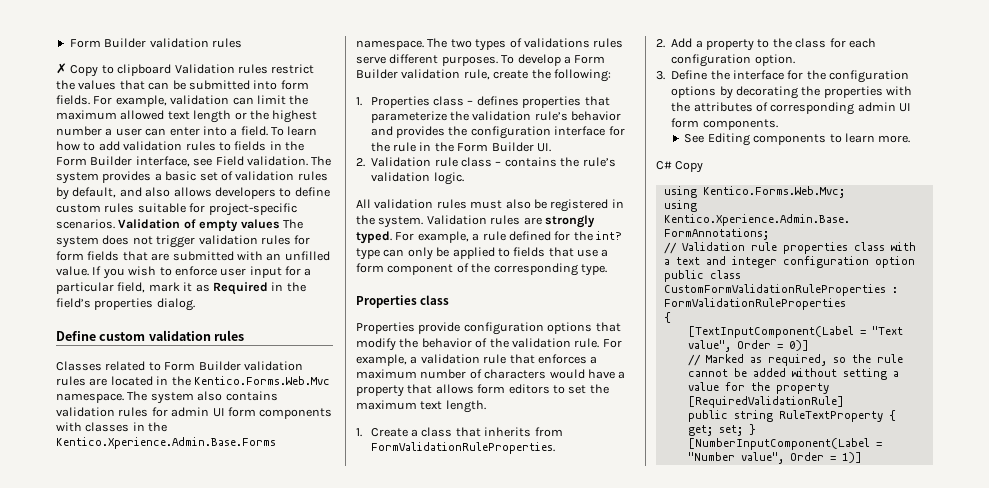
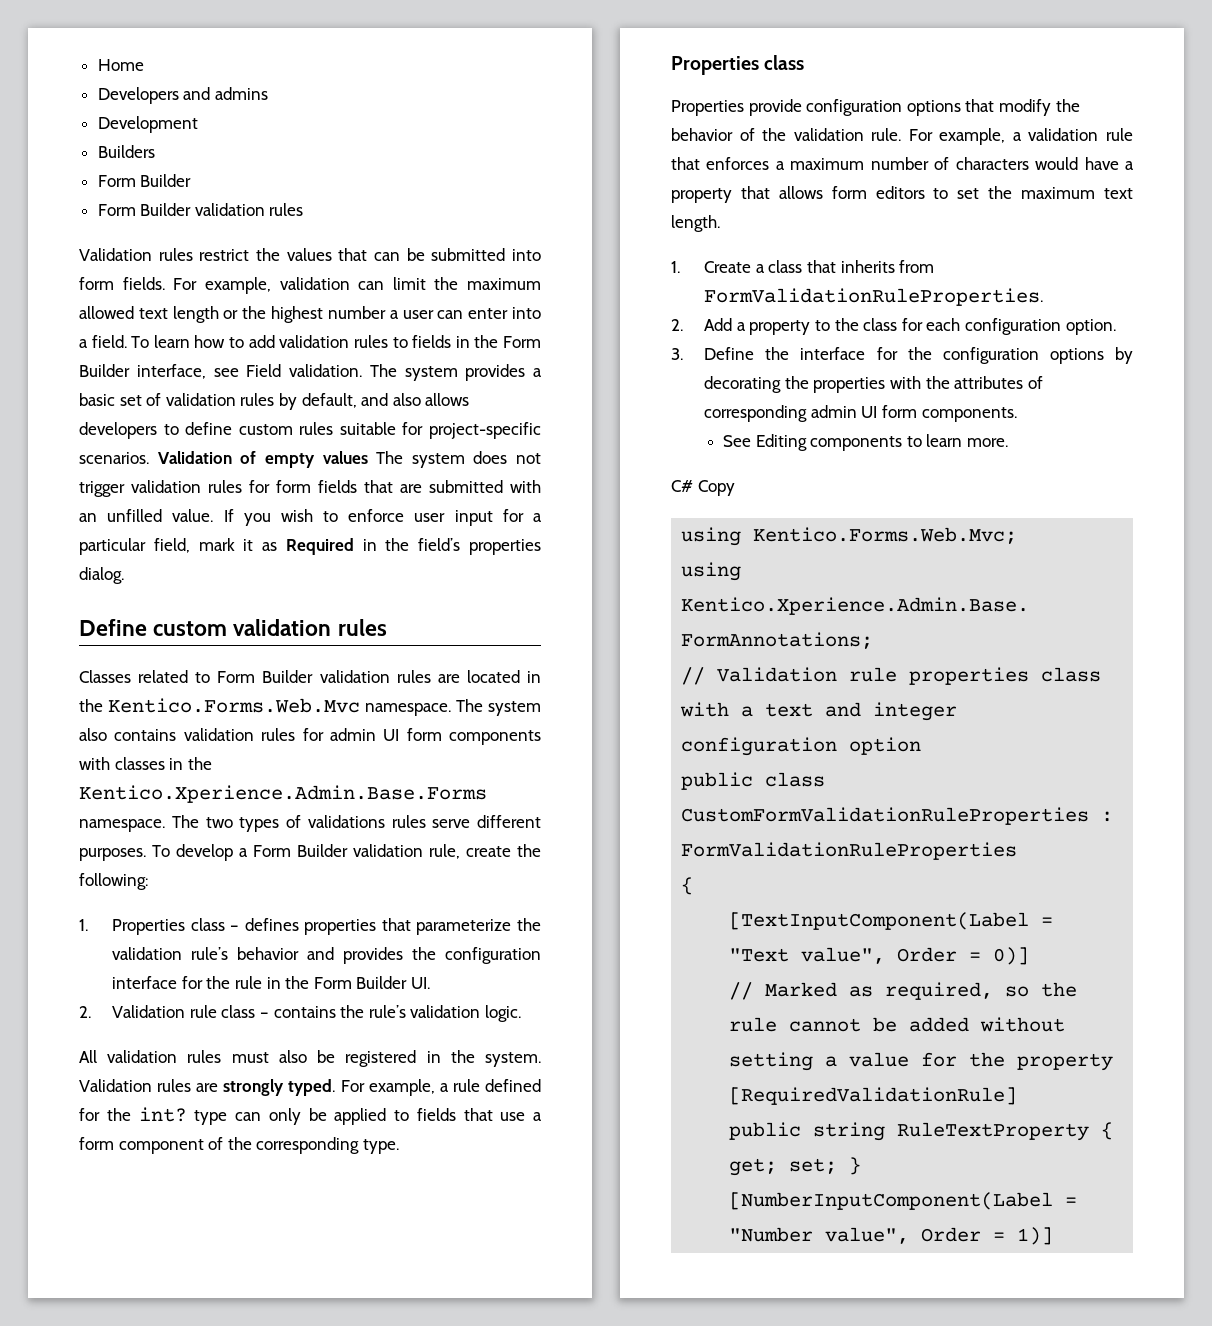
+ Home
+ Developers and admins
+ Development
+ Builders
+ Form Builder
- ✗ Copy to clipboard Validation rules restrict the values that can be submitted into form fields.
+ Validation rules restrict the values that can be submitted into form fields.

